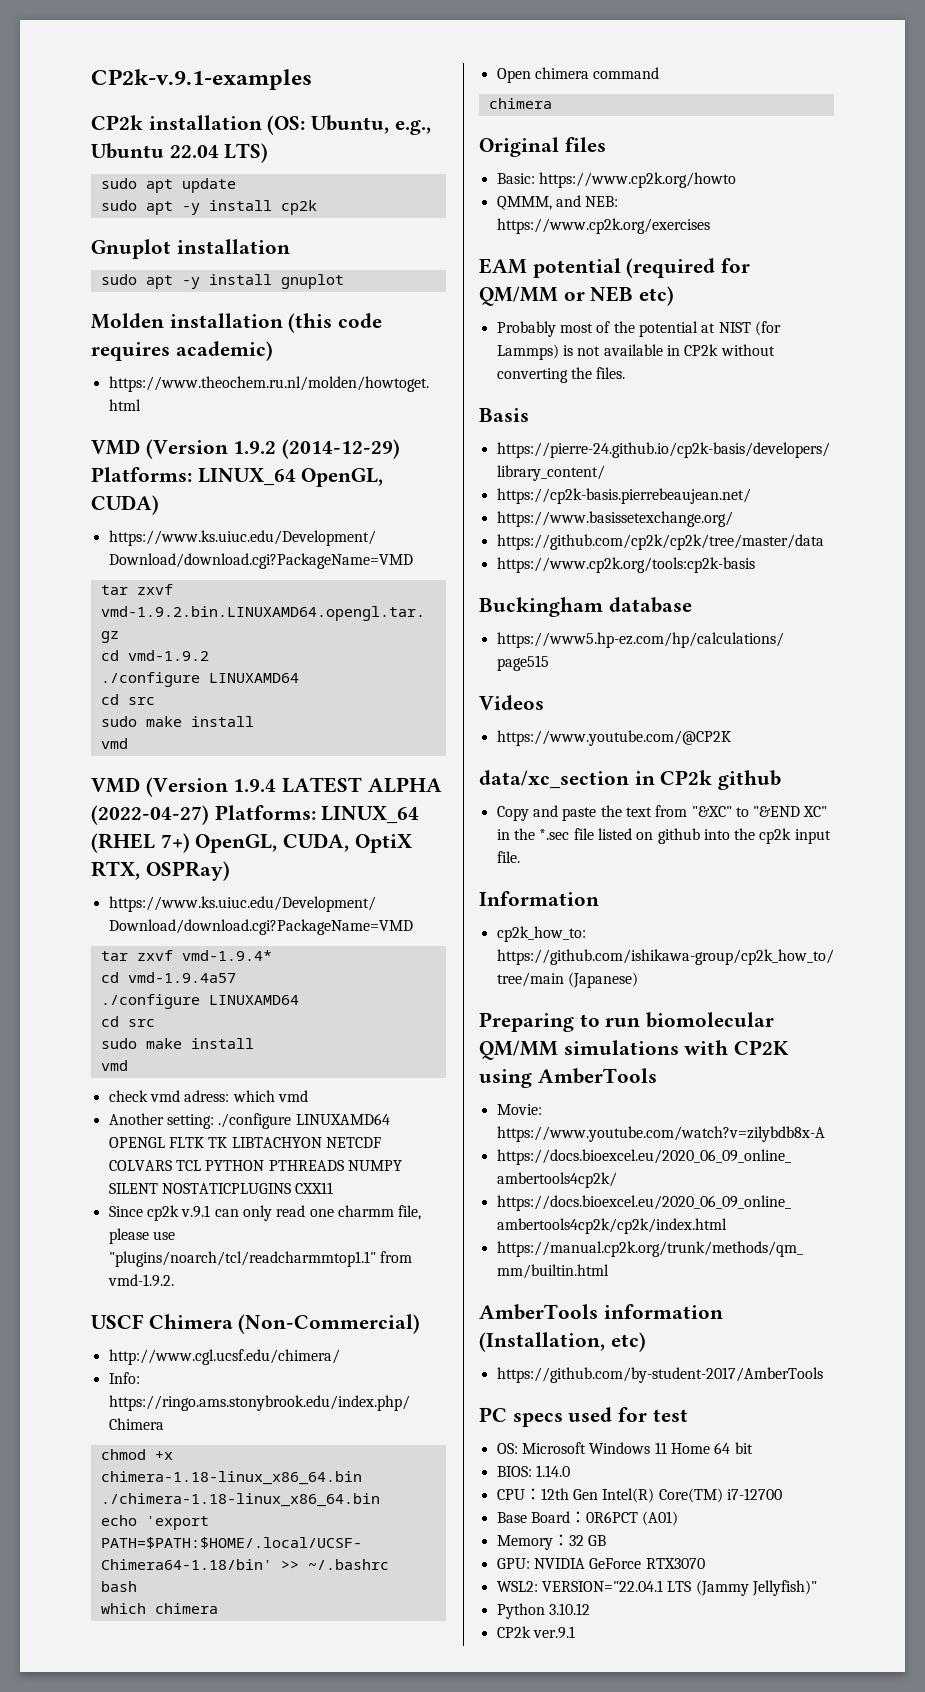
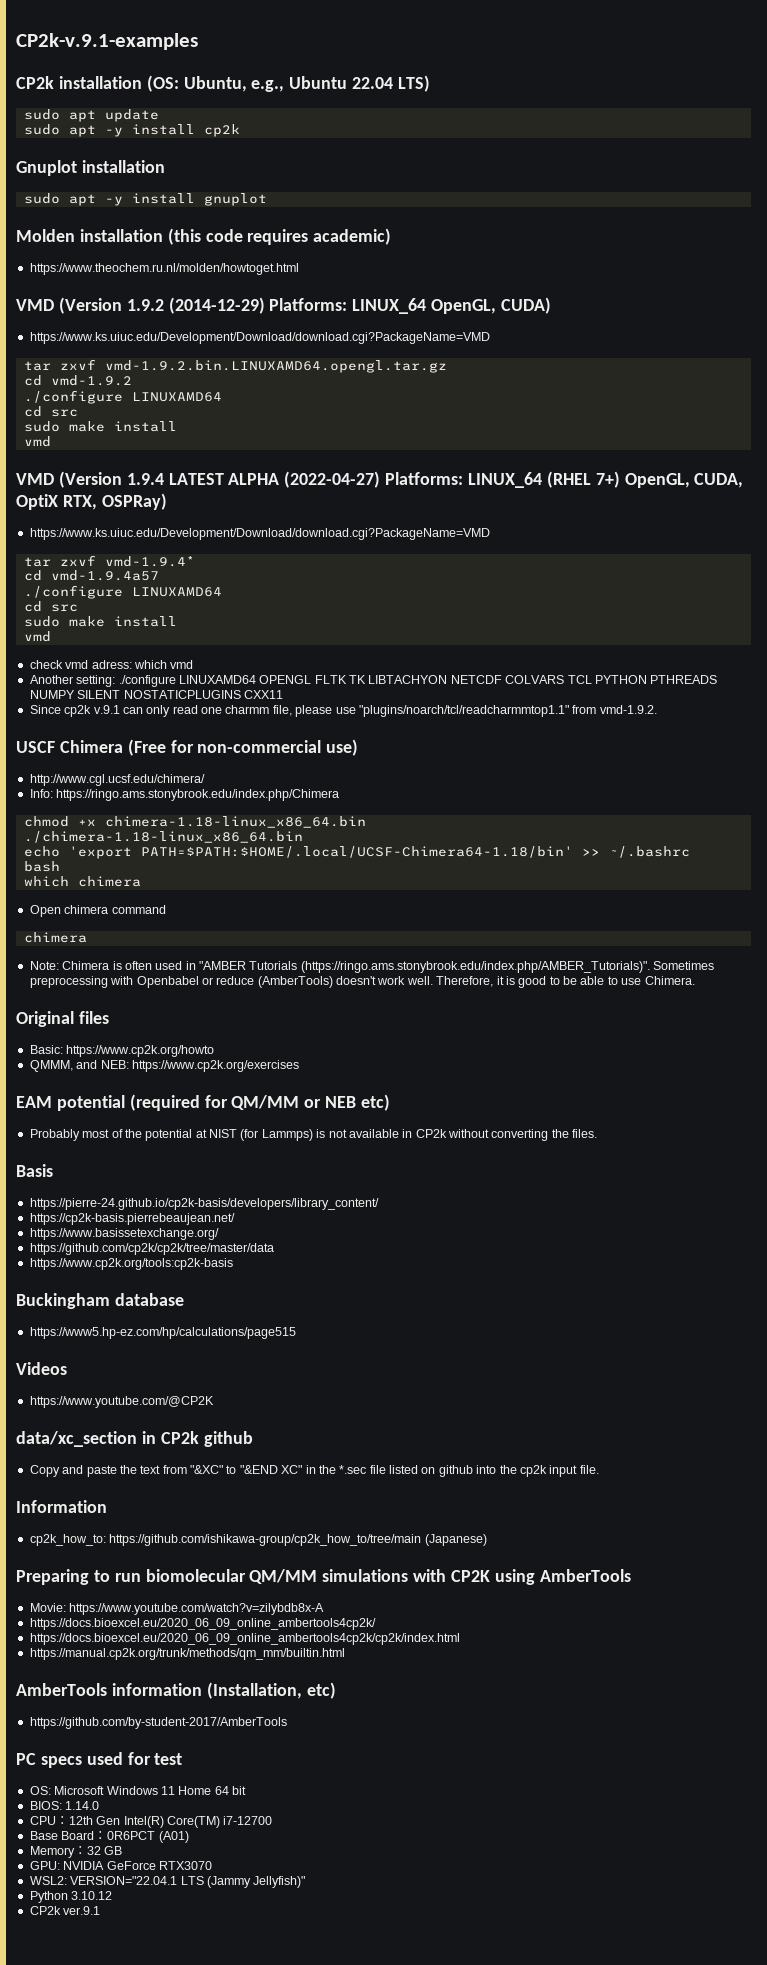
- USCF Chimera (Non-Commercial)
+ USCF Chimera (Free for non-commercial use)
+ Note: Chimera is often used in "AMBER Tutorials (https://ringo.ams.stonybrook.edu/index.php/AMBER_Tutorials)". Sometimes preprocessing with Openbabel or reduce (AmberTools) doesn't work well. Therefore, it is good to be able to use Chimera.

